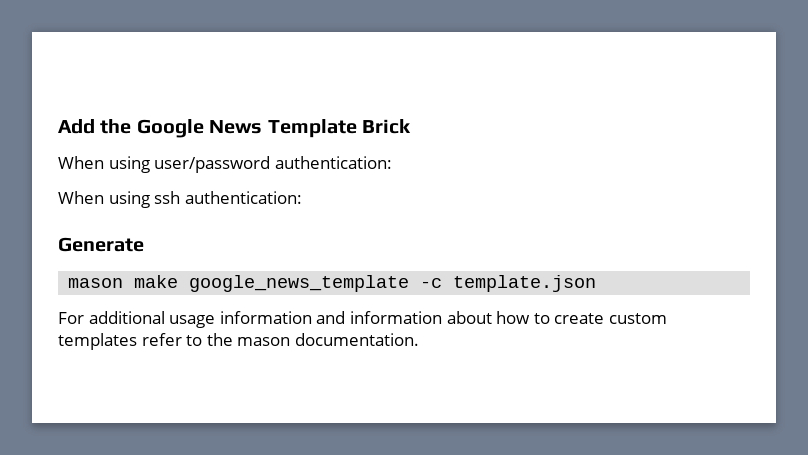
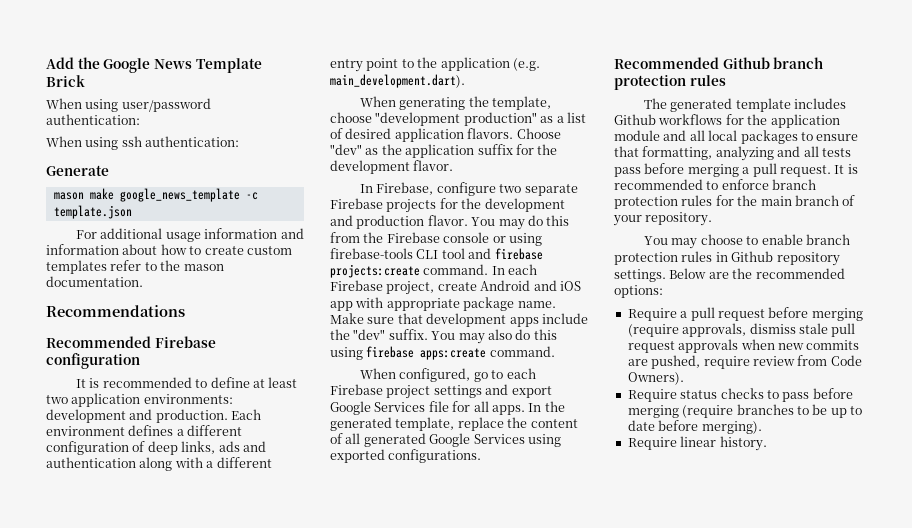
+ Recommendations
+ Recommended Firebase configuration
+ It is recommended to define at least two application environments: development and production. Each environment defines a different configuration of deep links, ads and authentication along with a different entry point to the application (e.g. main_development.dart).
+ When generating the template, choose "development production" as a list of desired application flavors. Choose "dev" as the application suffix for the development flavor.
+ In Firebase, configure two separate Firebase projects for the development and production flavor. You may do this from the Firebase console or using firebase-tools CLI tool and firebase projects:create command. In each Firebase project, create Android and iOS app with appropriate package name. Make sure that development apps include the "dev" suffix. You may also do this using firebase apps:create command.
+ When configured, go to each Firebase project settings and export Google Services file for all apps. In the generated template, replace the content of all generated Google Services using exported configurations.
+ Recommended Github branch protection rules
+ The generated template includes Github workflows for the application module and all local packages to ensure that formatting, analyzing and all tests pass before merging a pull request. It is recommended to enforce branch protection rules for the main branch of your repository.
+ You may choose to enable branch protection rules in Github repository settings. Below are the recommended options:
+ Require a pull request before merging (require approvals, dismiss stale pull request approvals when new commits are pushed, require review from Code Owners).
+ Require status checks to pass before merging (require branches to be up to date before merging).
+ Require linear history.

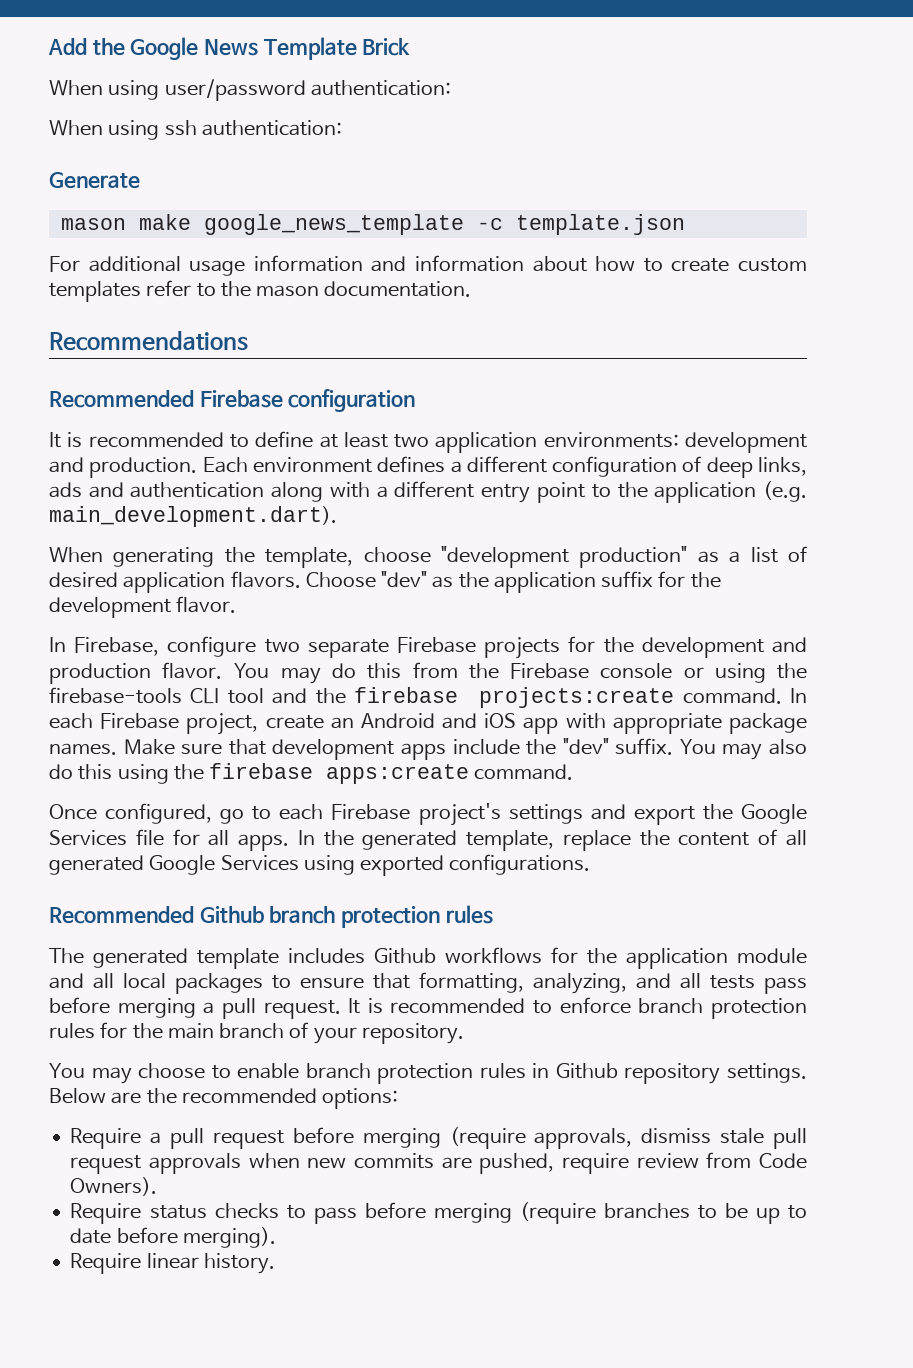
- You may do this from the Firebase console or using firebase-tools CLI tool and firebase projects:create command.
+ You may do this from the Firebase console or using the firebase-tools CLI tool and the firebase projects:create command.
- In each Firebase project, create Android and iOS app with appropriate package name.
+ In each Firebase project, create an Android and iOS app with appropriate package names.
- You may also do this using firebase apps:create command.
+ You may also do this using the firebase apps:create command.
- When configured, go to each Firebase project settings and export Google Services file for all apps.
+ Once configured, go to each Firebase project's settings and export the Google Services file for all apps.
- The generated template includes Github workflows for the application module and all local packages to ensure that formatting, analyzing and all tests pass before merging a pull request.
+ The generated template includes Github workflows for the application module and all local packages to ensure that formatting, analyzing, and all tests pass before merging a pull request.

